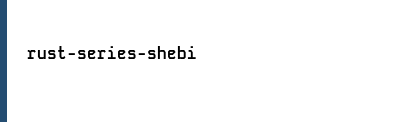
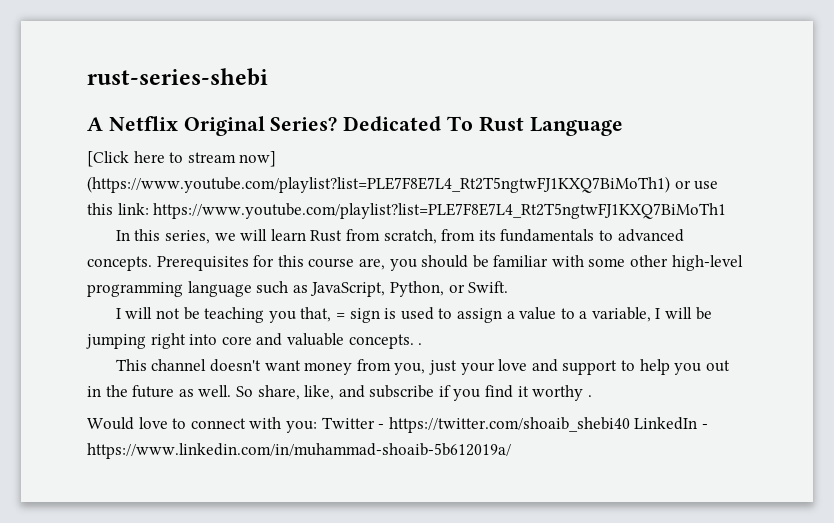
+ A Netflix Original Series? Dedicated To Rust Language
+ [Click here to stream now] (https://www.youtube.com/playlist?list=PLE7F8E7L4_Rt2T5ngtwFJ1KXQ7BiMoTh1) or use this link: https://www.youtube.com/playlist?list=PLE7F8E7L4_Rt2T5ngtwFJ1KXQ7BiMoTh1
+ In this series, we will learn Rust from scratch, from its fundamentals to advanced concepts. Prerequisites for this course are, you should be familiar with some other high-level programming language such as JavaScript, Python, or Swift.
+ I will not be teaching you that, = sign is used to assign a value to a variable, I will be jumping right into core and valuable concepts. .
+ This channel doesn't want money from you, just your love and support to help you out in the future as well. So share, like, and subscribe if you find it worthy .
+ Would love to connect with you: Twitter - https://twitter.com/shoaib_shebi40 LinkedIn - https://www.linkedin.com/in/muhammad-shoaib-5b612019a/

